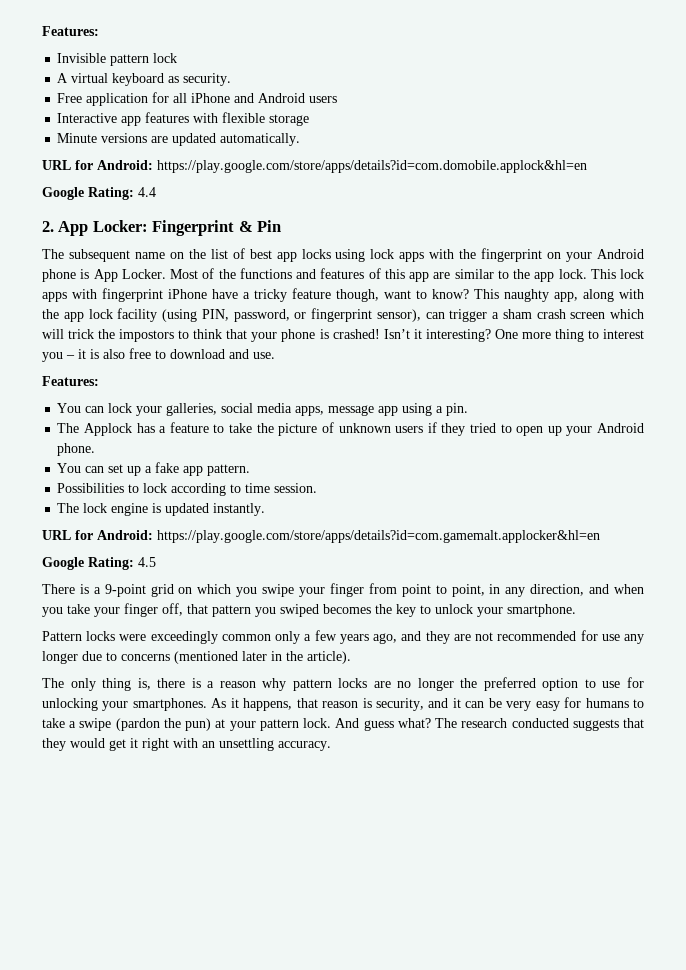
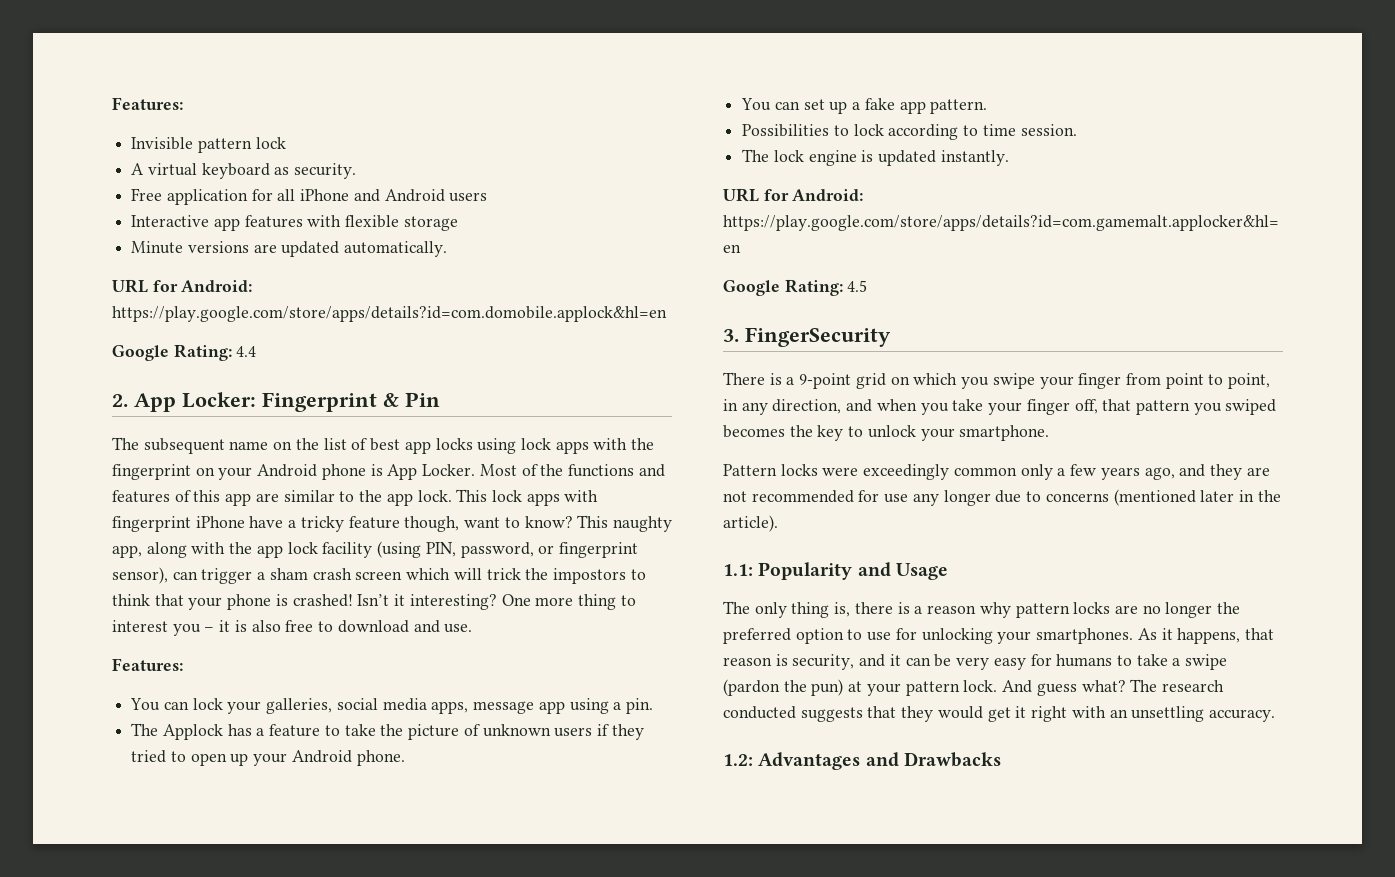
+ 3. FingerSecurity
+ 1.1: Popularity and Usage
+ 1.2: Advantages and Drawbacks

